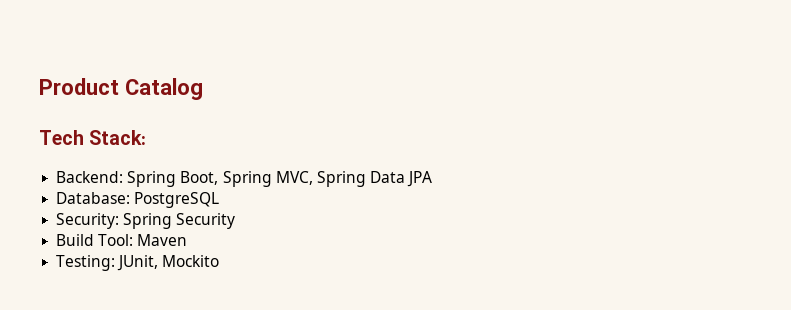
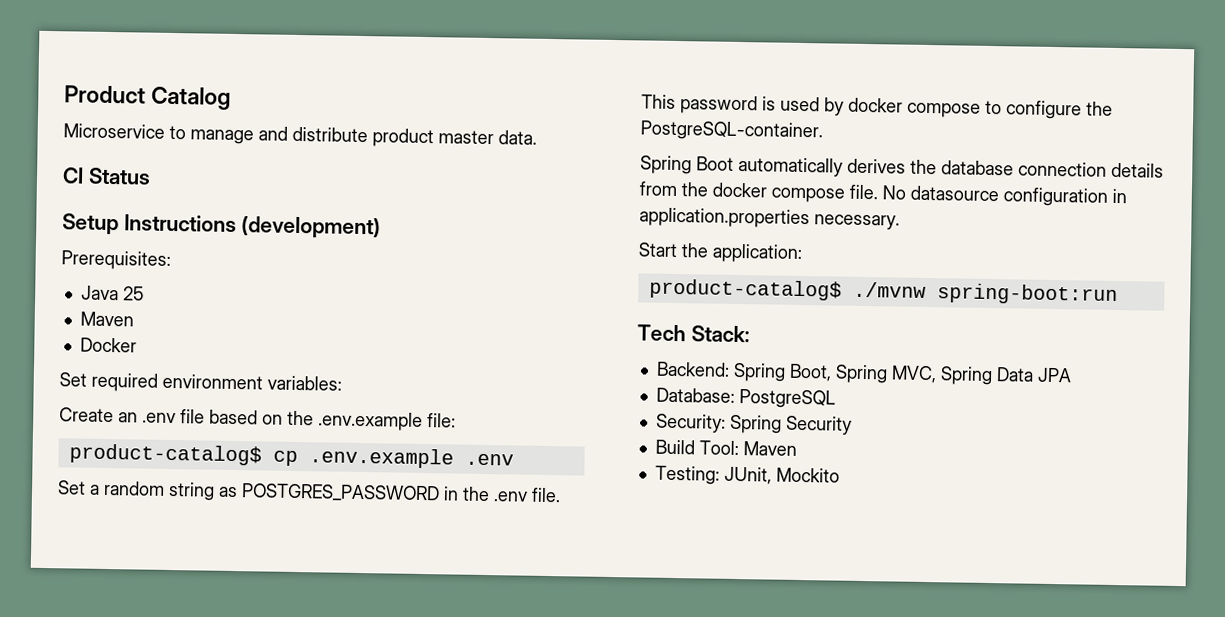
+ Microservice to manage and distribute product master data.
+ CI Status
+ Setup Instructions (development)
+ Prerequisites:
+ Java 25
+ Maven
+ Docker
+ Set required environment variables:
+ Create an .env file based on the .env.example file:
+ product-catalog$ cp .env.example .env
+ Set a random string as POSTGRES_PASSWORD in the .env file. This password is used by docker compose to configure the PostgreSQL-container.
+ Spring Boot automatically derives the database connection details from the docker compose file. No datasource configuration in application.properties necessary.
+ Start the application:
+ product-catalog$ ./mvnw spring-boot:run

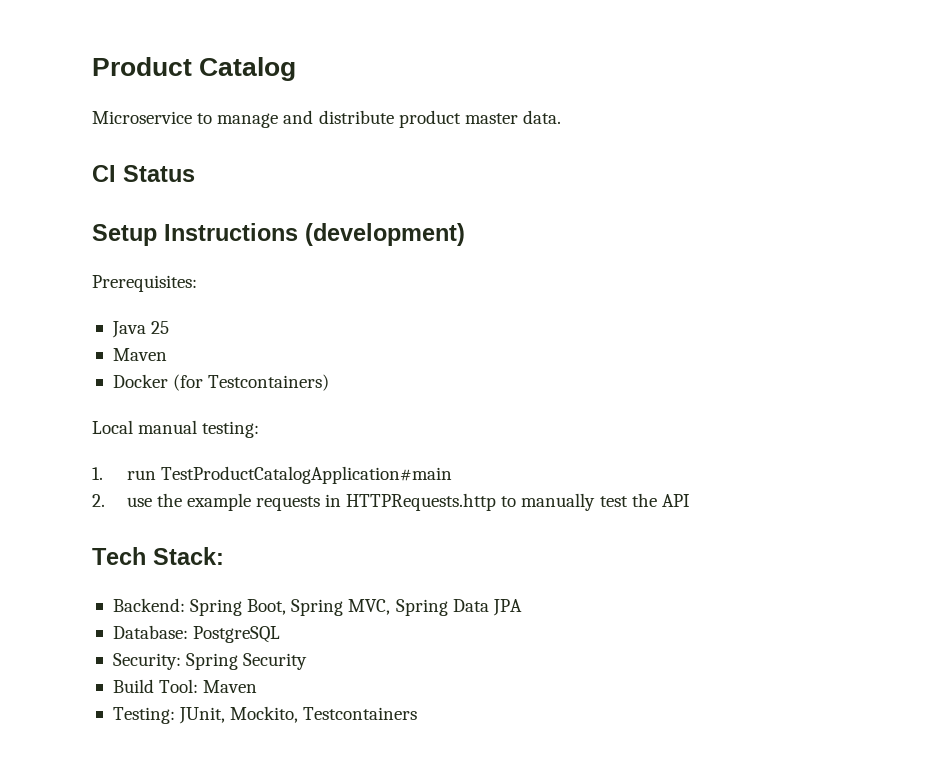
- Docker
- Set required environment variables:
- Create an .env file based on the .env.example file:
- product-catalog$ cp .env.example .env
- Set a random string as POSTGRES_PASSWORD in the .env file. This password is used by docker compose to configure the PostgreSQL-container.
- Spring Boot automatically derives the database connection details from the docker compose file. No datasource configuration in application.properties necessary.
- Start the application:
- product-catalog$ ./mvnw spring-boot:run
+ Docker (for Testcontainers)
+ Local manual testing:
+ 1. run TestProductCatalogApplication#main
+ 2. use the example requests in HTTPRequests.http to manually test the API
- Testing: JUnit, Mockito
+ Testing: JUnit, Mockito, Testcontainers

